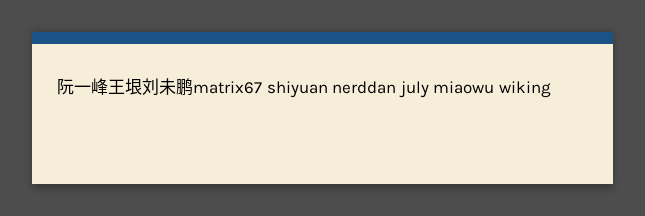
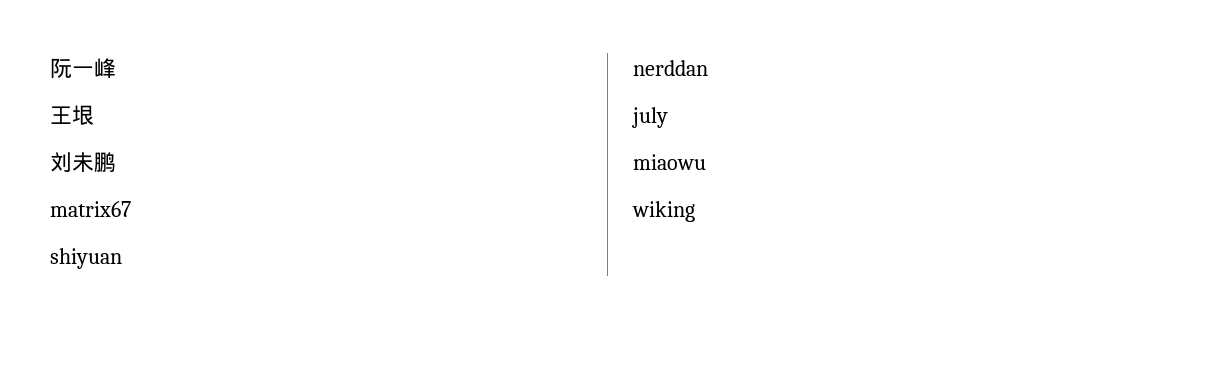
- 阮一峰王垠刘未鹏matrix67 shiyuan nerddan july miaowu wiking
+ 阮一峰
+ 王垠
+ 刘未鹏
+ matrix67
+ shiyuan
+ nerddan
+ july
+ miaowu
+ wiking

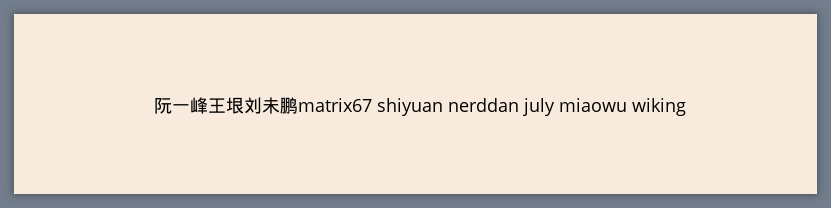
- 阮一峰
- 王垠
- 刘未鹏
- matrix67
- shiyuan
- nerddan
- july
- miaowu
- wiking
+ 阮一峰王垠刘未鹏matrix67 shiyuan nerddan july miaowu wiking

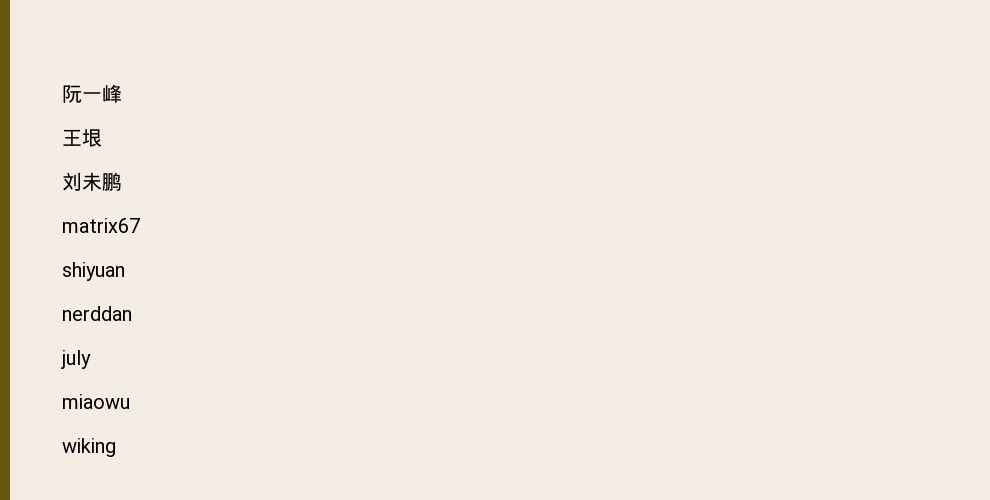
- 阮一峰王垠刘未鹏matrix67 shiyuan nerddan july miaowu wiking
+ 阮一峰
+ 王垠
+ 刘未鹏
+ matrix67
+ shiyuan
+ nerddan
+ july
+ miaowu
+ wiking

